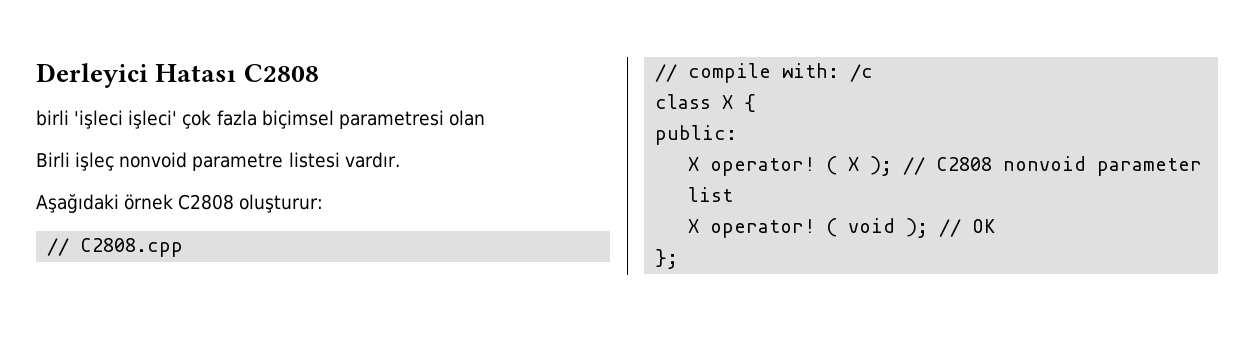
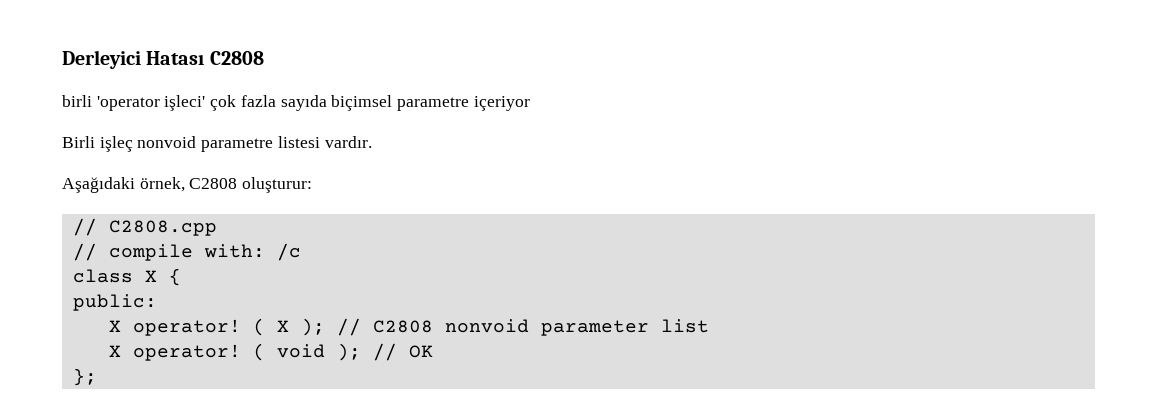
- birli 'işleci işleci' çok fazla biçimsel parametresi olan
+ birli 'operator işleci' çok fazla sayıda biçimsel parametre içeriyor
- Aşağıdaki örnek C2808 oluşturur:
+ Aşağıdaki örnek, C2808 oluşturur:

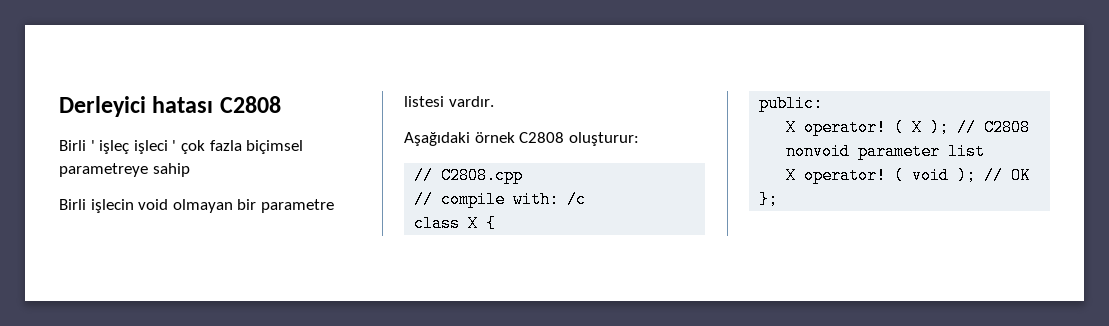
- Derleyici Hatası C2808
+ Derleyici hatası C2808
- birli 'operator işleci' çok fazla sayıda biçimsel parametre içeriyor
- Birli işleç nonvoid parametre listesi vardır.
+ Birli ' işleç işleci ' çok fazla biçimsel parametreye sahip
+ Birli işlecin void olmayan bir parametre listesi vardır.
- Aşağıdaki örnek, C2808 oluşturur:
+ Aşağıdaki örnek C2808 oluşturur:

